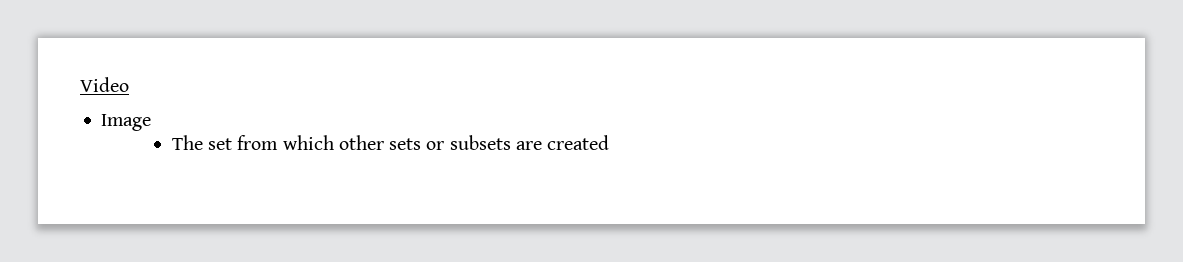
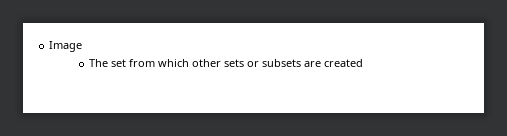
- Video

